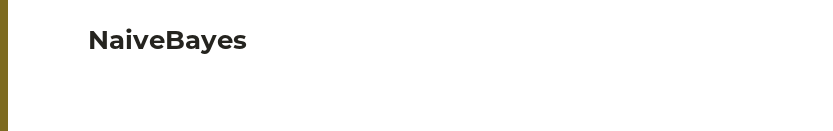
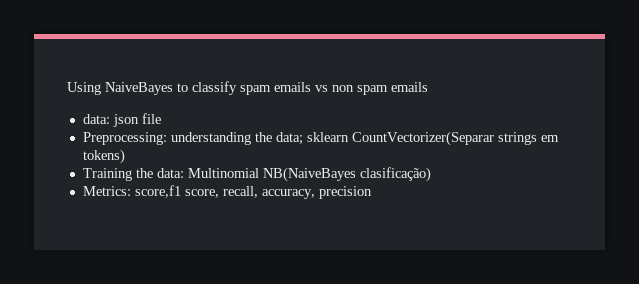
- NaiveBayes
+ Using NaiveBayes to classify spam emails vs non spam emails
+ data: json file
+ Preprocessing: understanding the data; sklearn CountVectorizer(Separar strings em tokens)
+ Training the data: Multinomial NB(NaiveBayes clasificação)
+ Metrics: score,f1 score, recall, accuracy, precision

